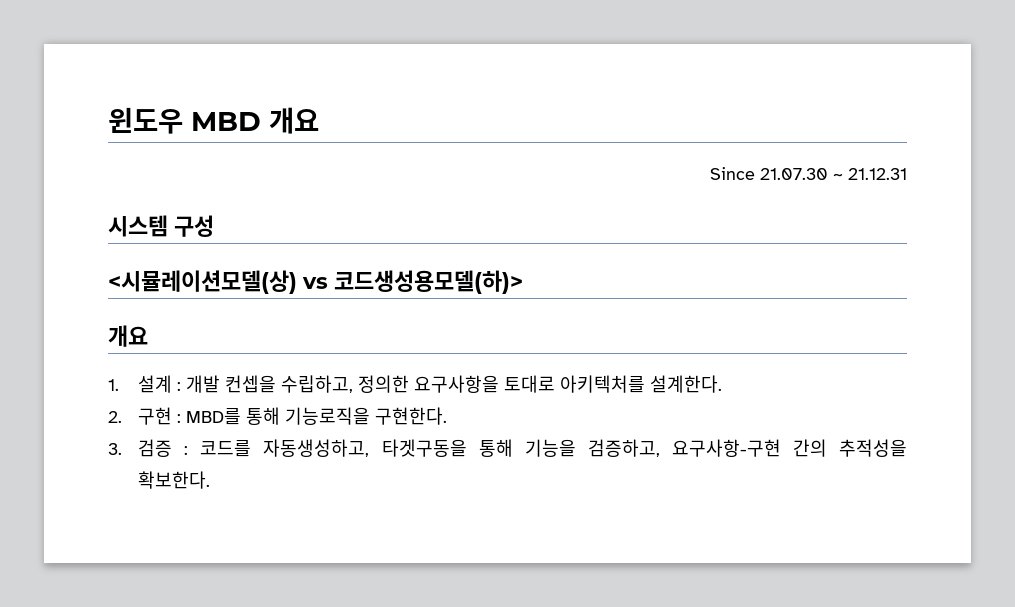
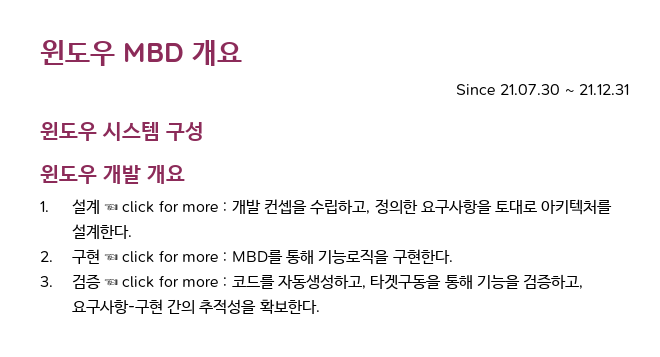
- 시스템 구성
+ 윈도우 시스템 구성
- <시뮬레이션모델(상) vs 코드생성용모델(하)>
- 개요
+ 윈도우 개발 개요
- 1. 설계 : 개발 컨셉을 수립하고, 정의한 요구사항을 토대로 아키텍처를 설계한다.
+ 1. 설계 ☜ click for more : 개발 컨셉을 수립하고, 정의한 요구사항을 토대로 아키텍처를 설계한다.
- 2. 구현 : MBD를 통해 기능로직을 구현한다.
+ 2. 구현 ☜ click for more : MBD를 통해 기능로직을 구현한다.
- 3. 검증 : 코드를 자동생성하고, 타겟구동을 통해 기능을 검증하고, 요구사항-구현 간의 추적성을 확보한다.
+ 3. 검증 ☜ click for more : 코드를 자동생성하고, 타겟구동을 통해 기능을 검증하고, 요구사항-구현 간의 추적성을 확보한다.

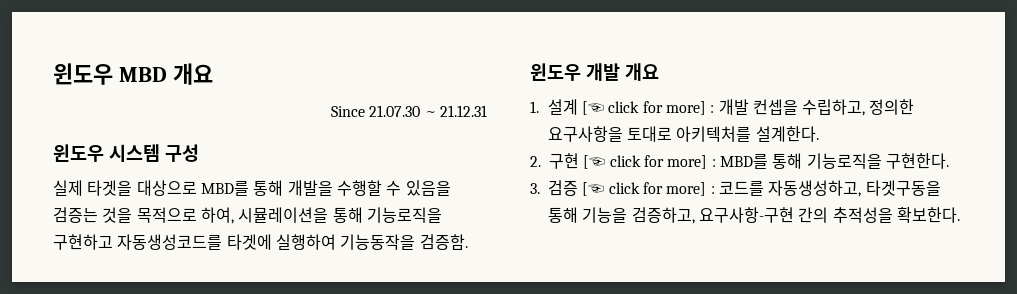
+ 실제 타겟을 대상으로 MBD를 통해 개발을 수행할 수 있음을 검증는 것을 목적으로 하여, 시뮬레이션을 통해 기능로직을 구현하고 자동생성코드를 타겟에 실행하여 기능동작을 검증함.
- 1. 설계 ☜ click for more : 개발 컨셉을 수립하고, 정의한 요구사항을 토대로 아키텍처를 설계한다.
+ 1. 설계 [☜ click for more] : 개발 컨셉을 수립하고, 정의한 요구사항을 토대로 아키텍처를 설계한다.
- 2. 구현 ☜ click for more : MBD를 통해 기능로직을 구현한다.
+ 2. 구현 [☜ click for more] : MBD를 통해 기능로직을 구현한다.
- 3. 검증 ☜ click for more : 코드를 자동생성하고, 타겟구동을 통해 기능을 검증하고, 요구사항-구현 간의 추적성을 확보한다.
+ 3. 검증 [☜ click for more] : 코드를 자동생성하고, 타겟구동을 통해 기능을 검증하고, 요구사항-구현 간의 추적성을 확보한다.

